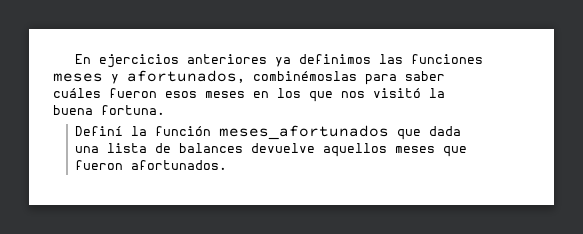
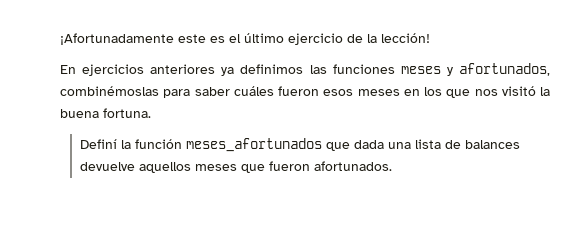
+ ¡Afortunadamente este es el último ejercicio de la lección!

